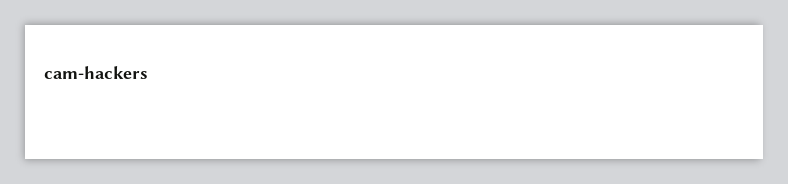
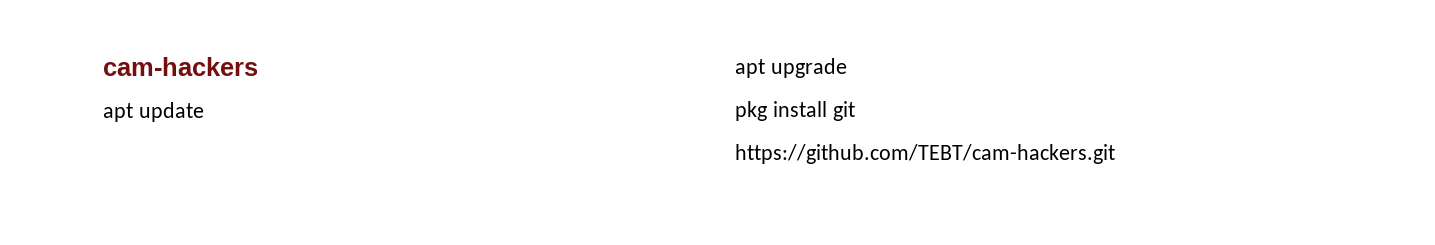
+ apt update
+ apt upgrade
+ pkg install git
+ https://github.com/TEBT/cam-hackers.git

